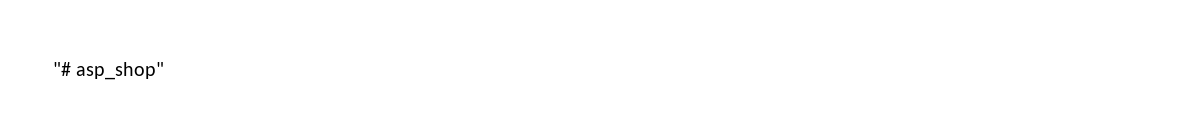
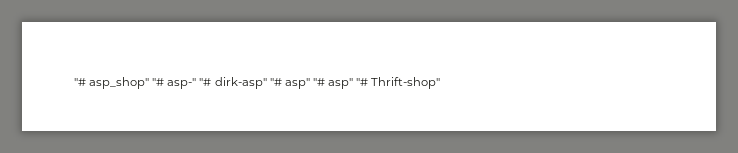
- "# asp_shop"
+ "# asp_shop" "# asp-" "# dirk-asp" "# asp" "# asp" "# Thrift-shop"

